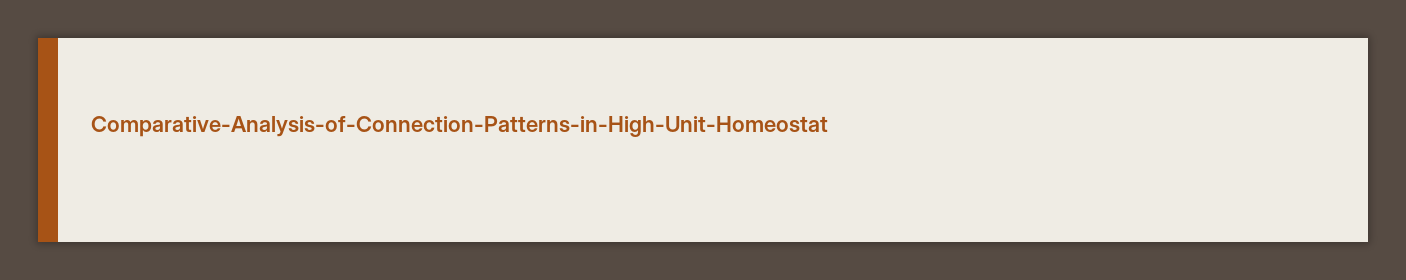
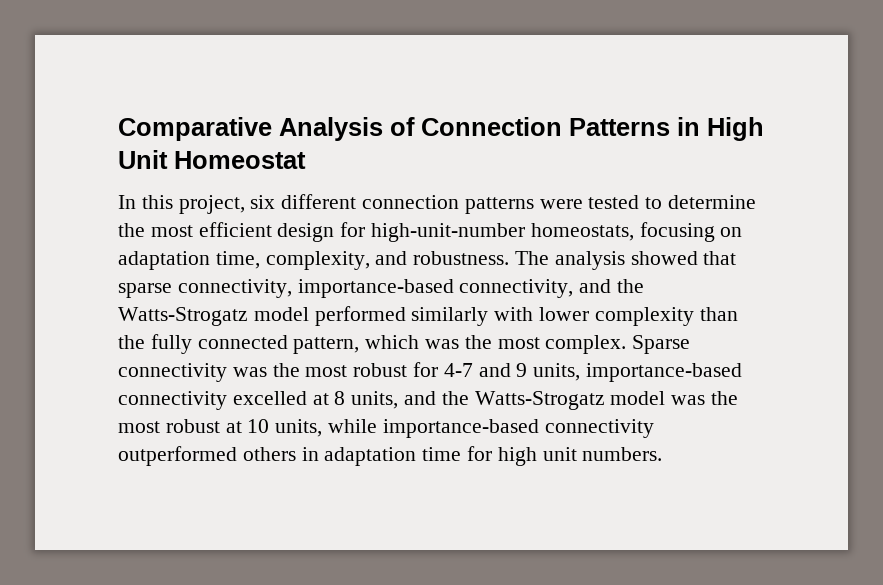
- Comparative-Analysis-of-Connection-Patterns-in-High-Unit-Homeostat
+ Comparative Analysis of Connection Patterns in High Unit Homeostat
+ In this project, six different connection patterns were tested to determine the most efficient design for high-unit-number homeostats, focusing on adaptation time, complexity, and robustness. The analysis showed that sparse connectivity, importance-based connectivity, and the Watts-Strogatz model performed similarly with lower complexity than the fully connected pattern, which was the most complex. Sparse connectivity was the most robust for 4-7 and 9 units, importance-based connectivity excelled at 8 units, and the Watts-Strogatz model was the most robust at 10 units, while importance-based connectivity outperformed others in adaptation time for high unit numbers.

